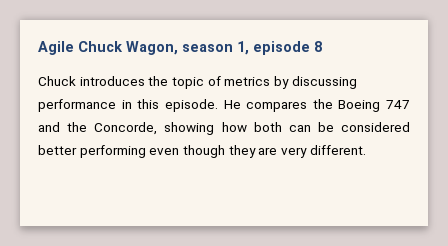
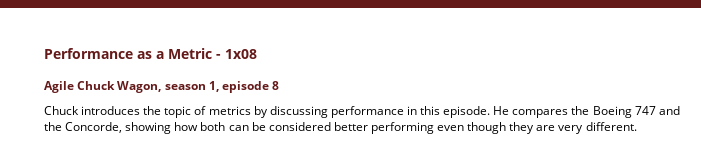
+ Performance as a Metric - 1x08

